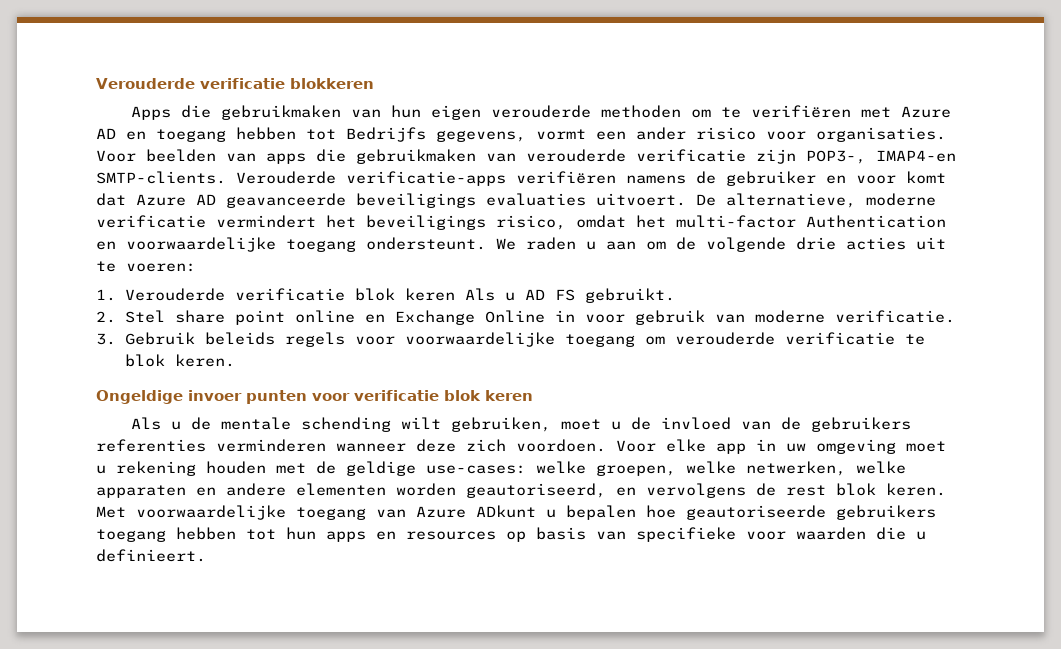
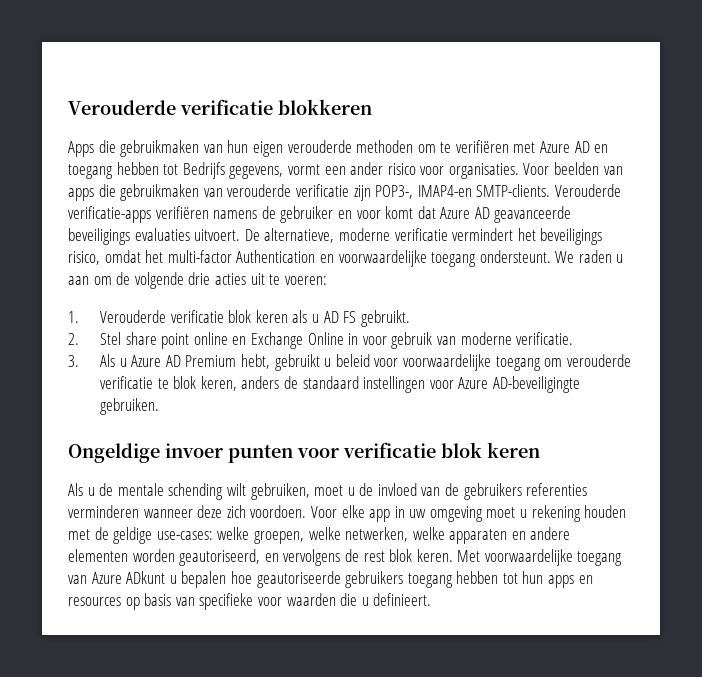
- 1. Verouderde verificatie blok keren Als u AD FS gebruikt.
+ 1. Verouderde verificatie blok keren als u AD FS gebruikt.
- 3. Gebruik beleids regels voor voorwaardelijke toegang om verouderde verificatie te blok keren.
+ 3. Als u Azure AD Premium hebt, gebruikt u beleid voor voorwaardelijke toegang om verouderde verificatie te blok keren, anders de standaard instellingen voor Azure AD-beveiligingte gebruiken.

